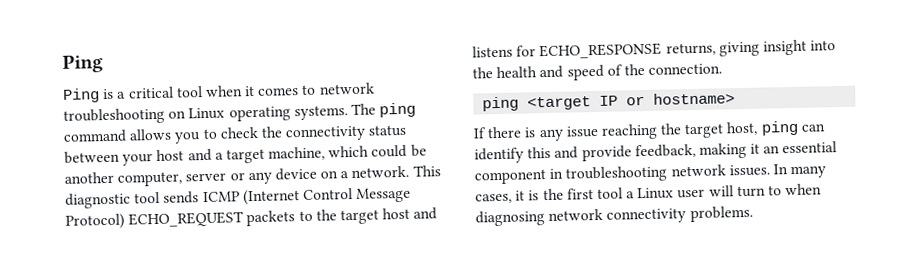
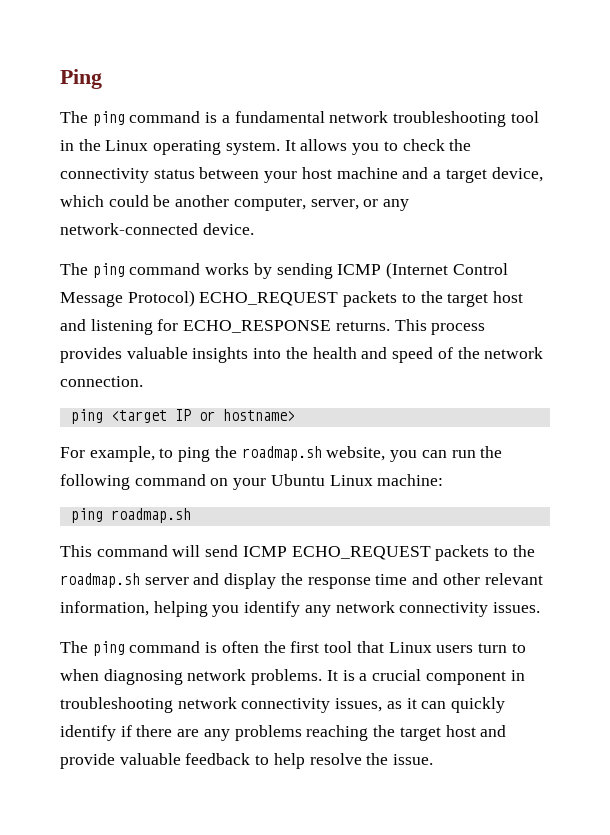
- Ping is a critical tool when it comes to network troubleshooting on Linux operating systems. The ping command allows you to check the connectivity status between your host and a target machine, which could be another computer, server or any device on a network. This diagnostic tool sends ICMP (Internet Control Message Protocol) ECHO_REQUEST packets to the target host and listens for ECHO_RESPONSE returns, giving insight into the health and speed of the connection.
+ The ping command is a fundamental network troubleshooting tool in the Linux operating system. It allows you to check the connectivity status between your host machine and a target device, which could be another computer, server, or any network-connected device.
+ The ping command works by sending ICMP (Internet Control Message Protocol) ECHO_REQUEST packets to the target host and listening for ECHO_RESPONSE returns. This process provides valuable insights into the health and speed of the network connection.
- If there is any issue reaching the target host, ping can identify this and provide feedback, making it an essential component in troubleshooting network issues. In many cases, it is the first tool a Linux user will turn to when diagnosing network connectivity problems.
+ For example, to ping the roadmap.sh website, you can run the following command on your Ubuntu Linux machine:
+ ping roadmap.sh
+ This command will send ICMP ECHO_REQUEST packets to the roadmap.sh server and display the response time and other relevant information, helping you identify any network connectivity issues.
+ The ping command is often the first tool that Linux users turn to when diagnosing network problems. It is a crucial component in troubleshooting network connectivity issues, as it can quickly identify if there are any problems reaching the target host and provide valuable feedback to help resolve the issue.

